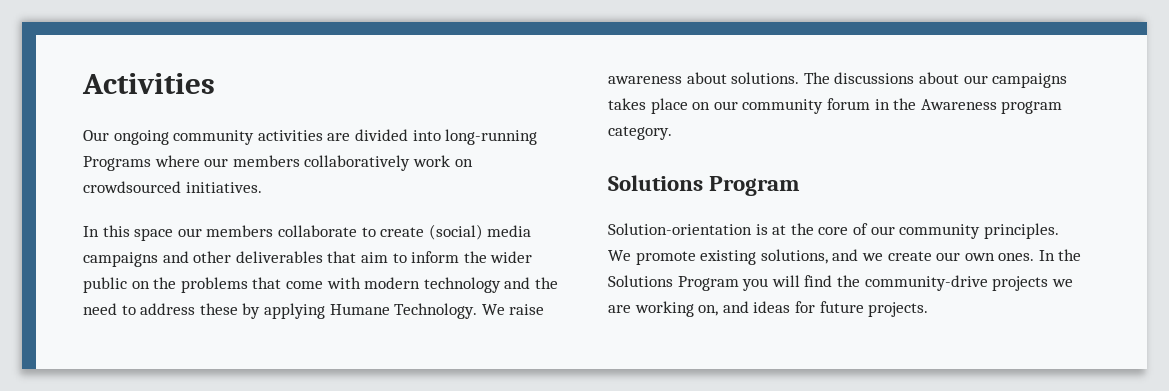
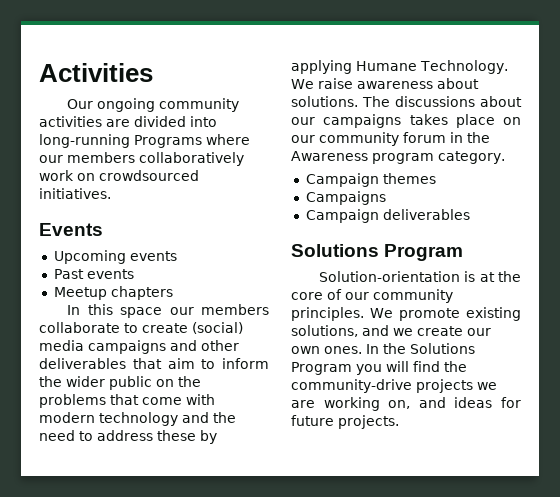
+ Events
+ Upcoming events
+ Past events
+ Meetup chapters
+ Campaign themes
+ Campaigns
+ Campaign deliverables

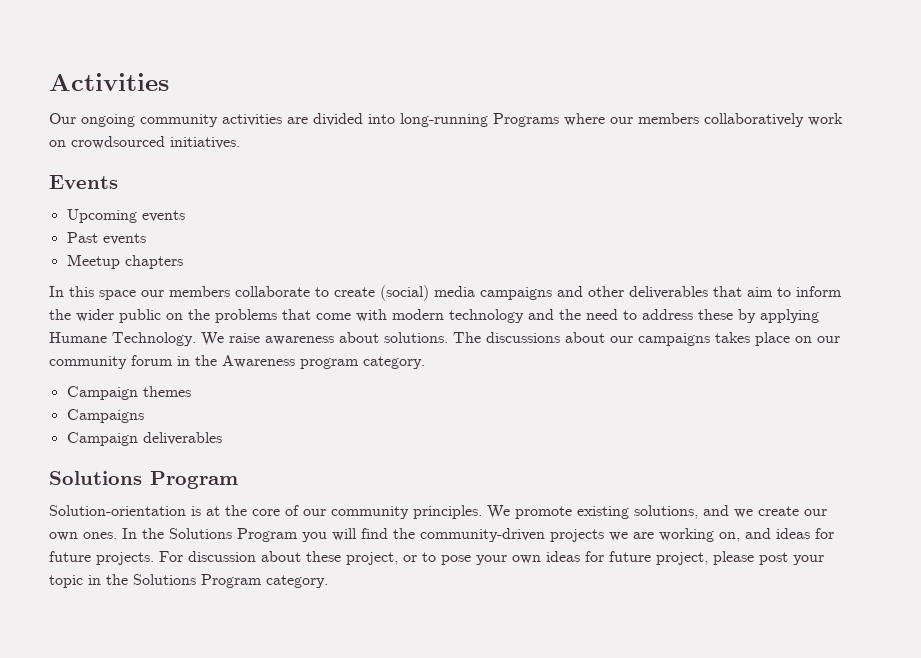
- In the Solutions Program you will find the community-drive projects we are working on, and ideas for future projects.
+ In the Solutions Program you will find the community-driven projects we are working on, and ideas for future projects.
+ For discussion about these project, or to pose your own ideas for future project, please post your topic in the Solutions Program category.

